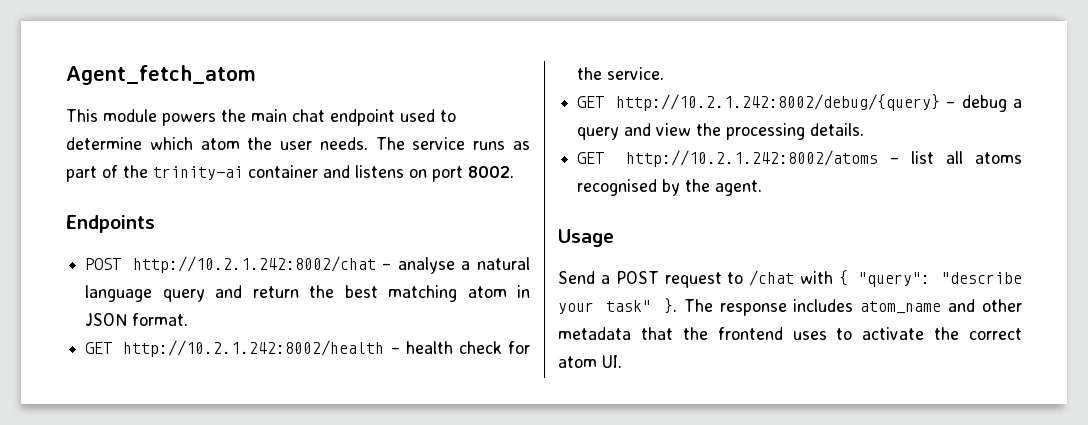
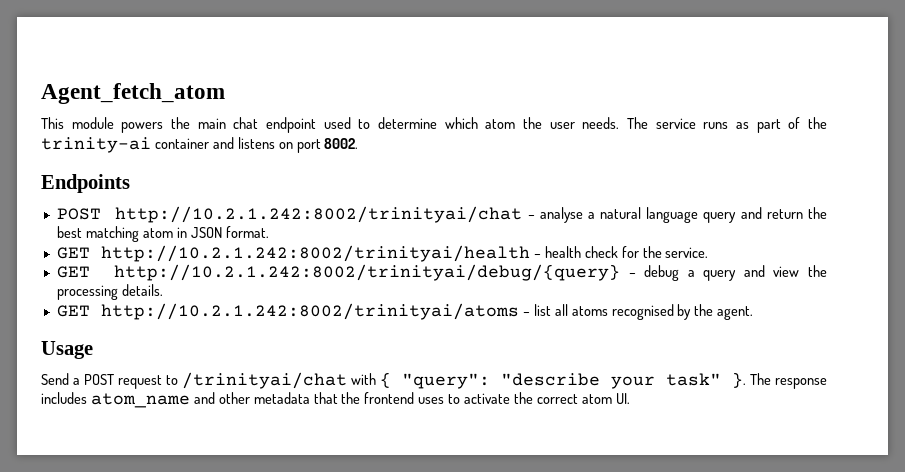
- POST http://10.2.1.242:8002/chat – analyse a natural language query and return the best matching atom in JSON format.
+ POST http://10.2.1.242:8002/trinityai/chat – analyse a natural language query and return the best matching atom in JSON format.
- GET http://10.2.1.242:8002/health – health check for the service.
+ GET http://10.2.1.242:8002/trinityai/health – health check for the service.
- GET http://10.2.1.242:8002/debug/{query} – debug a query and view the processing details.
+ GET http://10.2.1.242:8002/trinityai/debug/{query} – debug a query and view the processing details.
- GET http://10.2.1.242:8002/atoms – list all atoms recognised by the agent.
+ GET http://10.2.1.242:8002/trinityai/atoms – list all atoms recognised by the agent.
- Send a POST request to /chat with { "query": "describe your task" }.
+ Send a POST request to /trinityai/chat with { "query": "describe your task" }.

